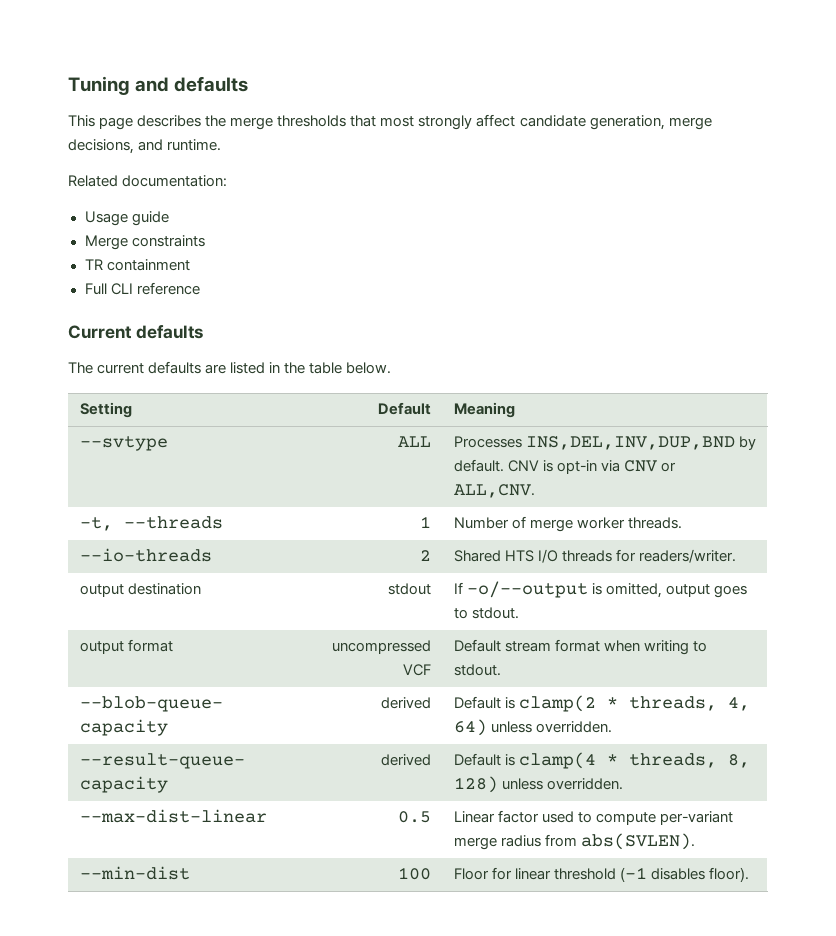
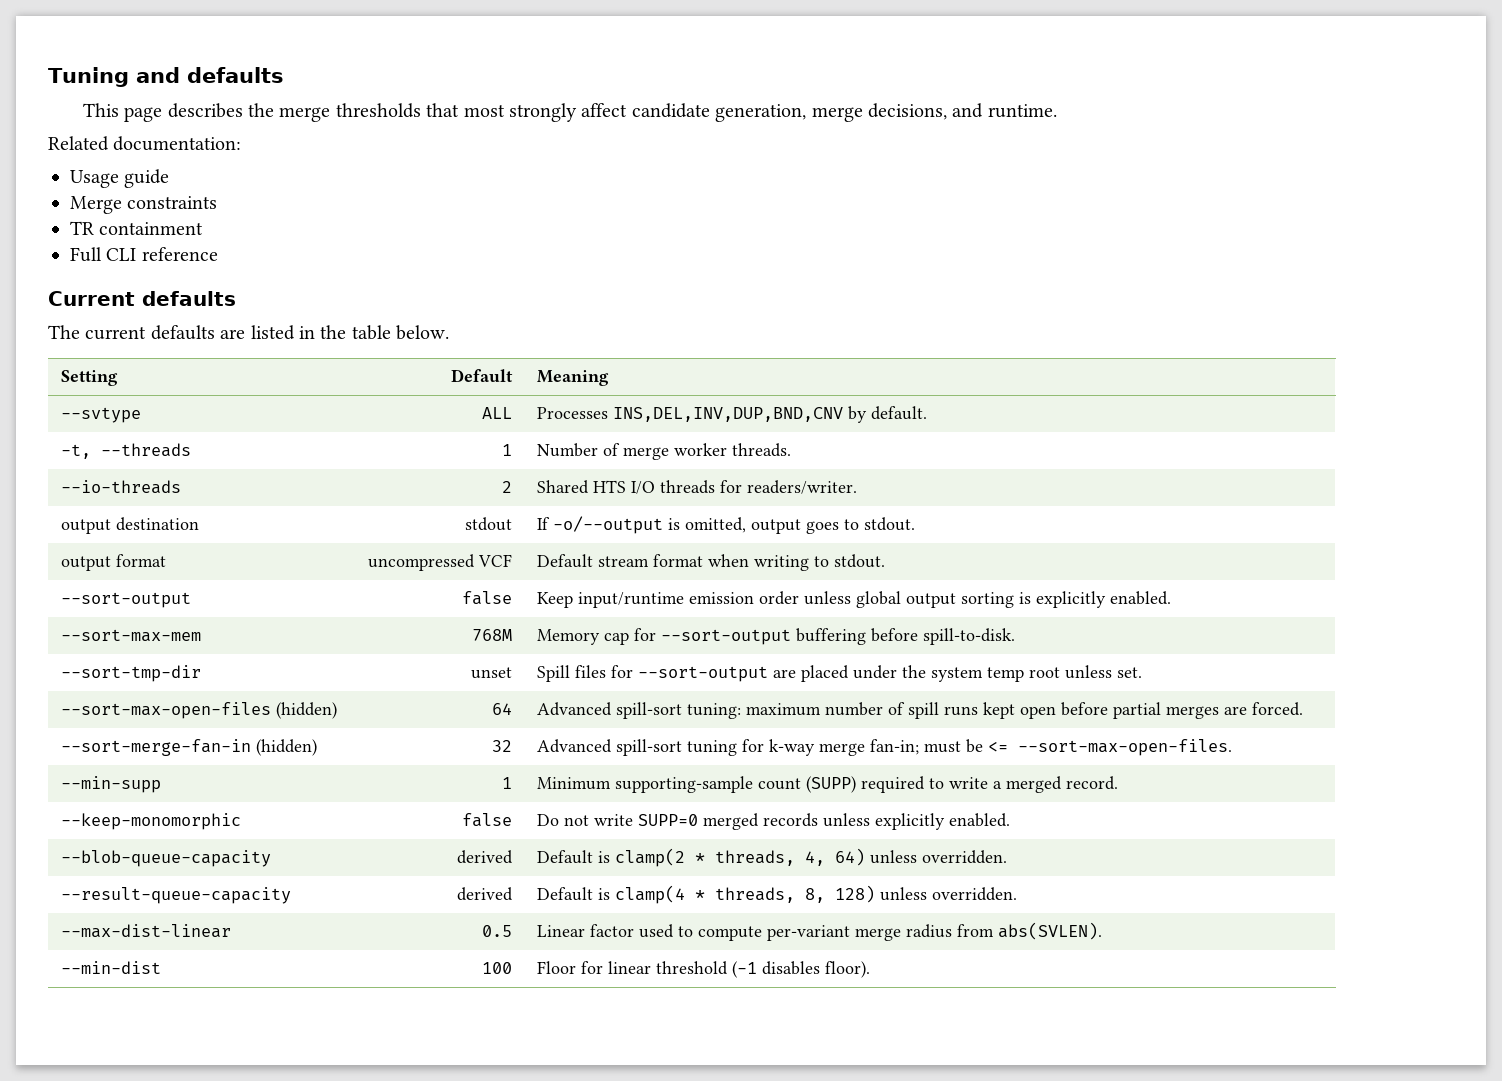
- --svtype | ALL | Processes INS,DEL,INV,DUP,BND by default. CNV is opt-in via CNV or ALL,CNV.
+ --svtype | ALL | Processes INS,DEL,INV,DUP,BND,CNV by default.
+ --sort-output | false | Keep input/runtime emission order unless global output sorting is explicitly enabled.
+ --sort-max-mem | 768M | Memory cap for --sort-output buffering before spill-to-disk.
+ --sort-tmp-dir | unset | Spill files for --sort-output are placed under the system temp root unless set.
+ --sort-max-open-files (hidden) | 64 | Advanced spill-sort tuning: maximum number of spill runs kept open before partial merges are forced.
+ --sort-merge-fan-in (hidden) | 32 | Advanced spill-sort tuning for k-way merge fan-in; must be <= --sort-max-open-files.
+ --min-supp | 1 | Minimum supporting-sample count (SUPP) required to write a merged record.
+ --keep-monomorphic | false | Do not write SUPP=0 merged records unless explicitly enabled.

